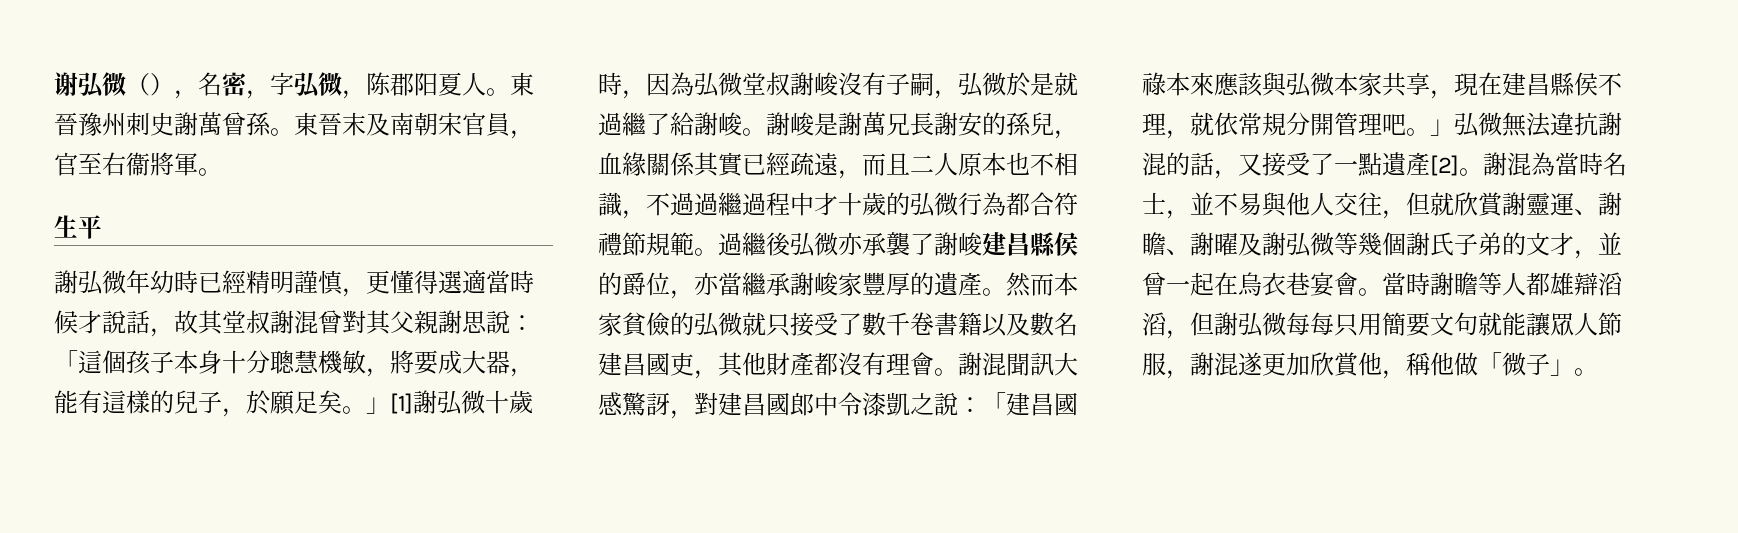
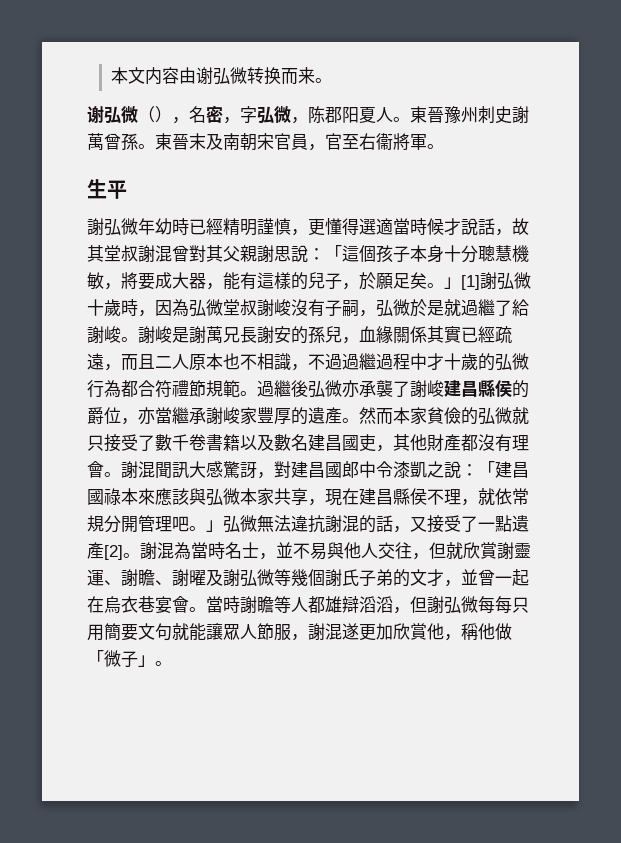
+ 本文内容由谢弘微转换而来。

